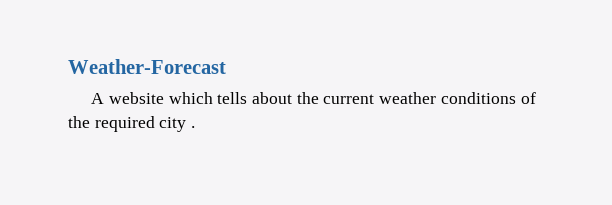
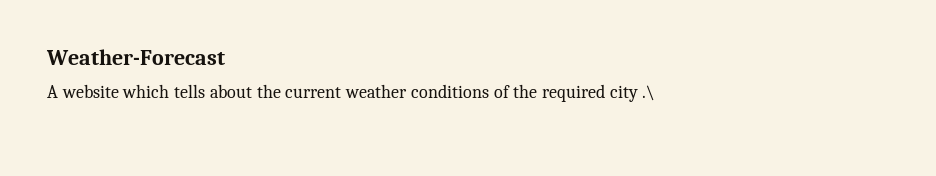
- A website which tells about the current weather conditions of the required city .
+ A website which tells about the current weather conditions of the required city .\

